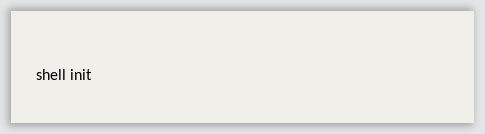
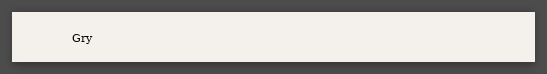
- shell init
+ Gry

